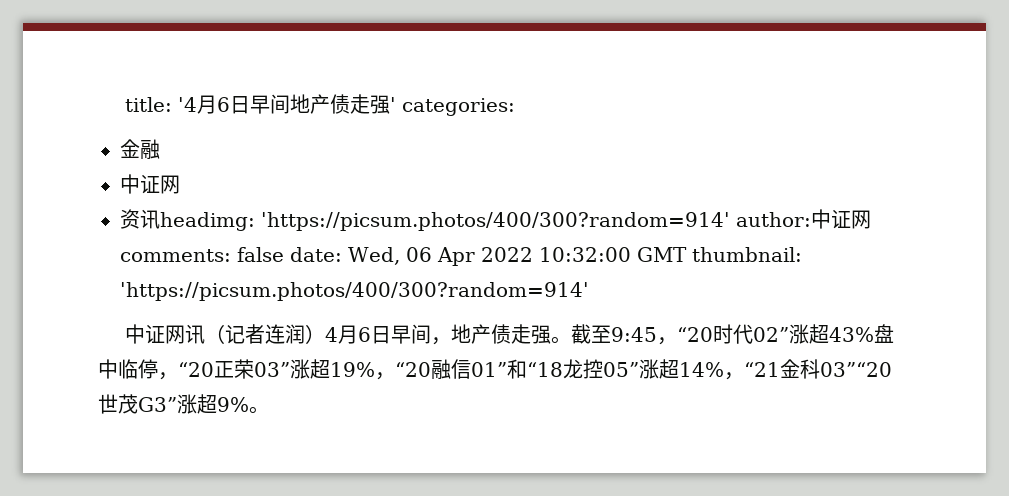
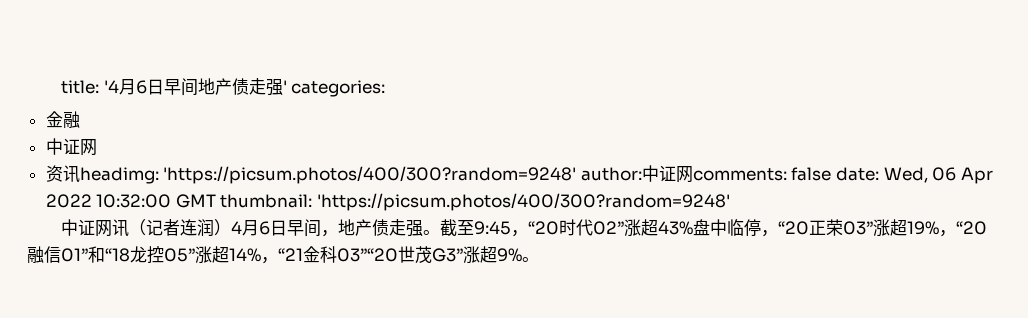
- 资讯headimg: 'https://picsum.photos/400/300?random=914' author:中证网comments: false date: Wed, 06 Apr 2022 10:32:00 GMT thumbnail: 'https://picsum.photos/400/300?random=914'
+ 资讯headimg: 'https://picsum.photos/400/300?random=9248' author:中证网comments: false date: Wed, 06 Apr 2022 10:32:00 GMT thumbnail: 'https://picsum.photos/400/300?random=9248'

